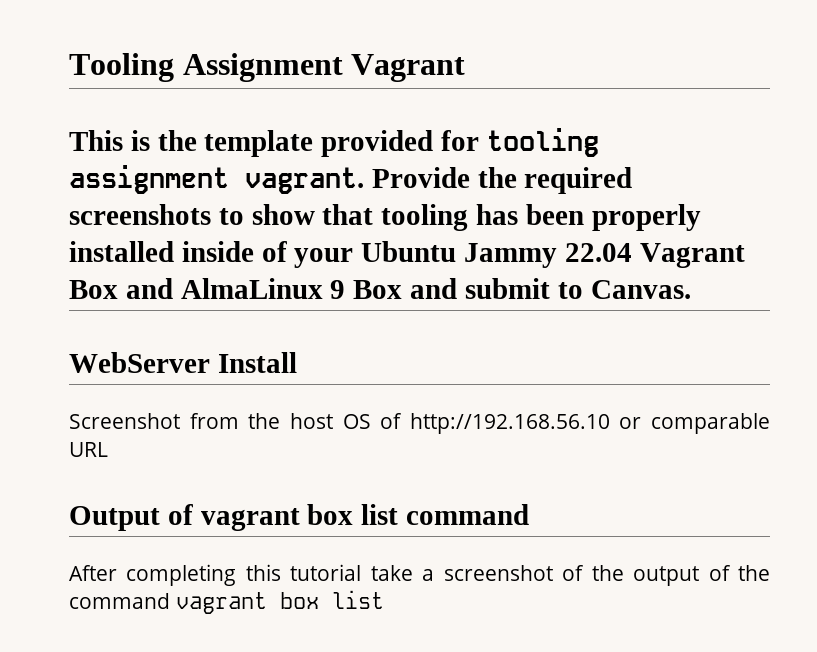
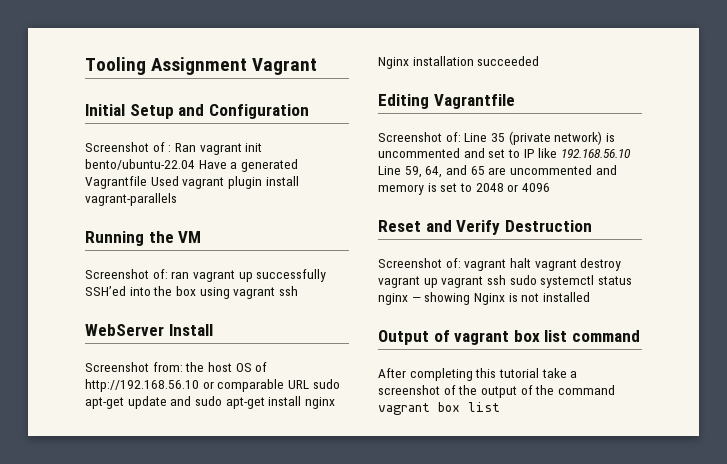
- This is the template provided for tooling assignment vagrant. Provide the required screenshots to show that tooling has been properly installed inside of your Ubuntu Jammy 22.04 Vagrant Box and AlmaLinux 9 Box and submit to Canvas.
+ Initial Setup and Configuration
+ Screenshot of : Ran vagrant init bento/ubuntu-22.04 Have a generated Vagrantfile Used vagrant plugin install vagrant-parallels
+ Running the VM
+ Screenshot of: ran vagrant up successfully SSH’ed into the box using vagrant ssh
- Screenshot from the host OS of http://192.168.56.10 or comparable URL
+ Screenshot from: the host OS of http://192.168.56.10 or comparable URL sudo apt-get update and sudo apt-get install nginx Nginx installation succeeded
+ Editing Vagrantfile
+ Screenshot of: Line 35 (private network) is uncommented and set to IP like 192.168.56.10 Line 59, 64, and 65 are uncommented and memory is set to 2048 or 4096
+ Reset and Verify Destruction
+ Screenshot of: vagrant halt vagrant destroy vagrant up vagrant ssh sudo systemctl status nginx — showing Nginx is not installed

